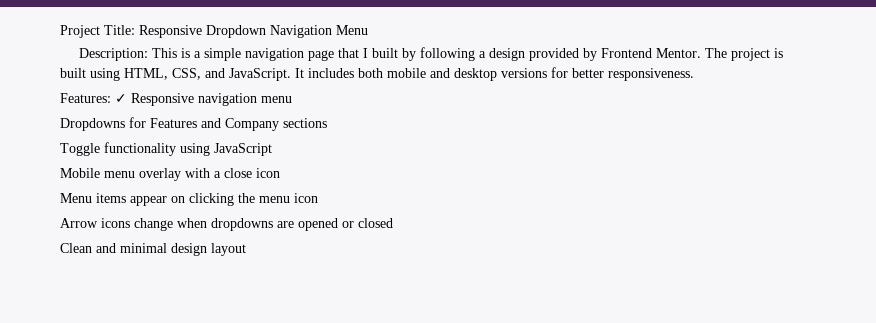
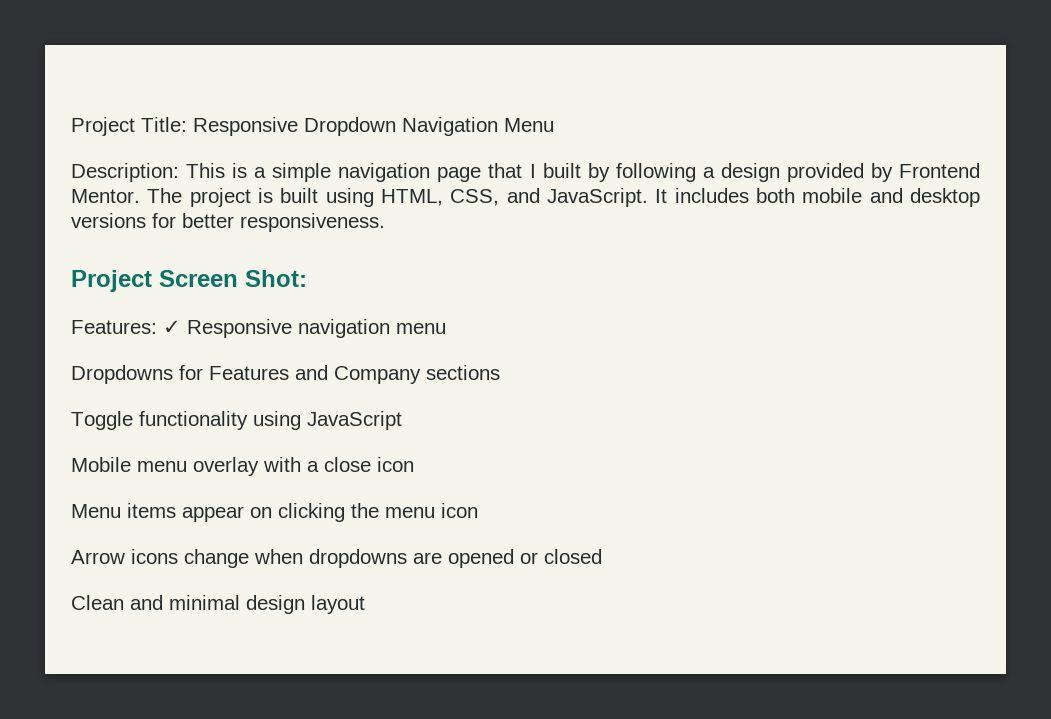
+ Project Screen Shot:

